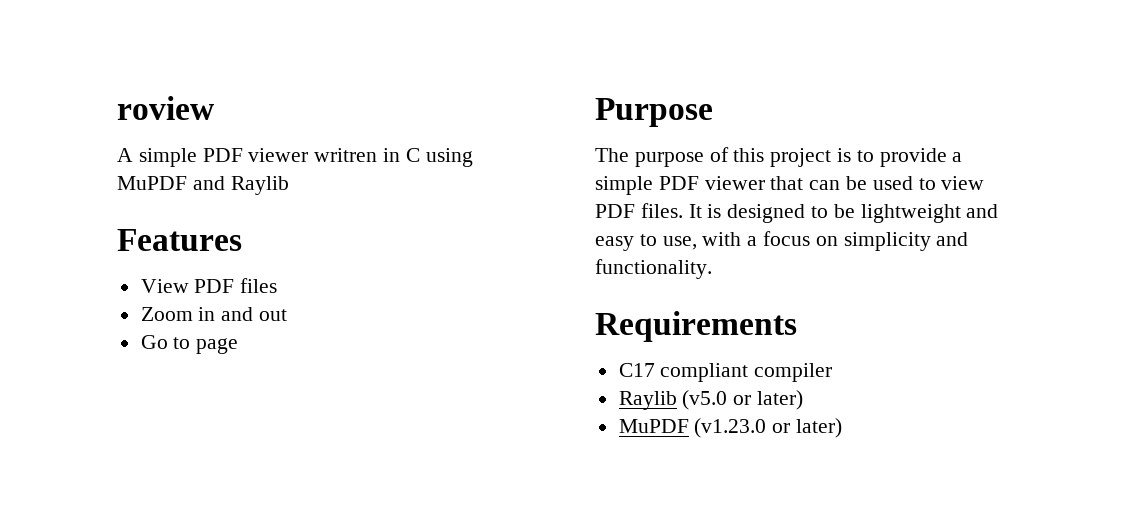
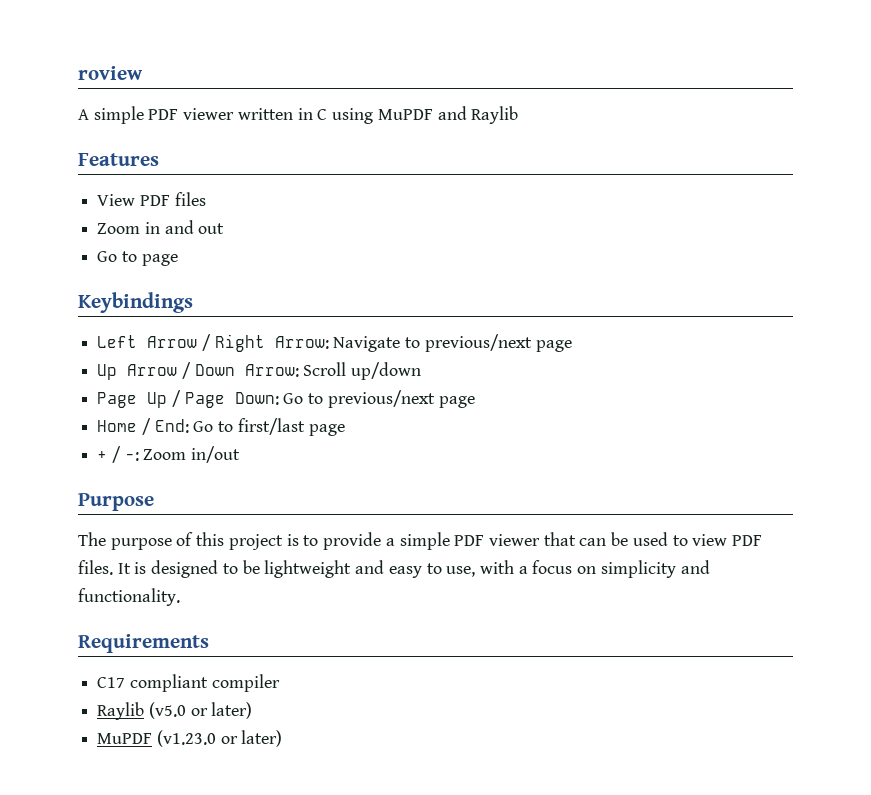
- A simple PDF viewer writren in C using MuPDF and Raylib
+ A simple PDF viewer written in C using MuPDF and Raylib
+ Keybindings
+ Left Arrow / Right Arrow: Navigate to previous/next page
+ Up Arrow / Down Arrow: Scroll up/down
+ Page Up / Page Down: Go to previous/next page
+ Home / End: Go to first/last page
+ + / -: Zoom in/out

